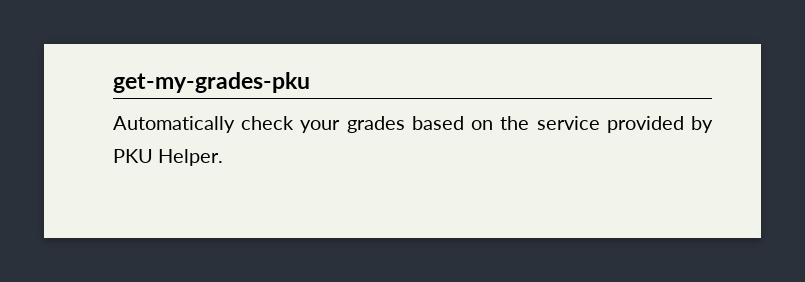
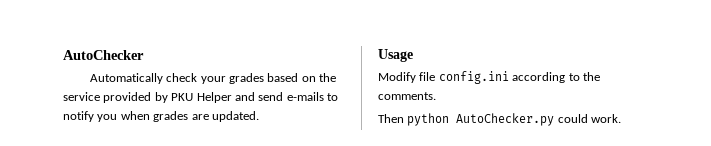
- get-my-grades-pku
+ AutoChecker
- Automatically check your grades based on the service provided by PKU Helper.
+ Automatically check your grades based on the service provided by PKU Helper and send e-mails to notify you when grades are updated.
+ Usage
+ Modify file config.ini according to the comments.
+ Then python AutoChecker.py could work.

